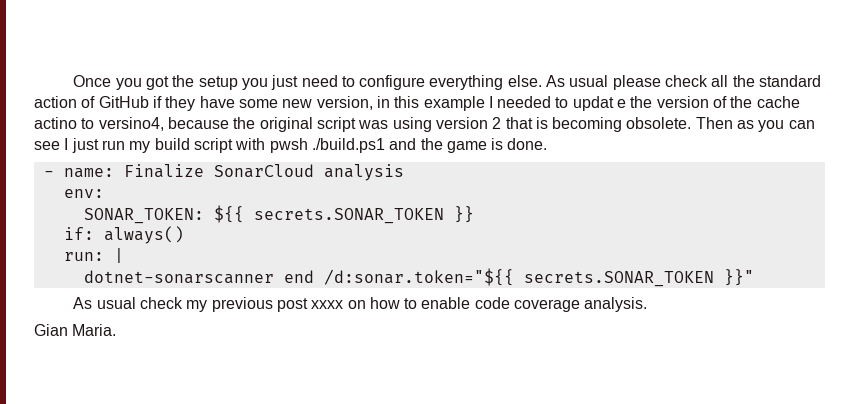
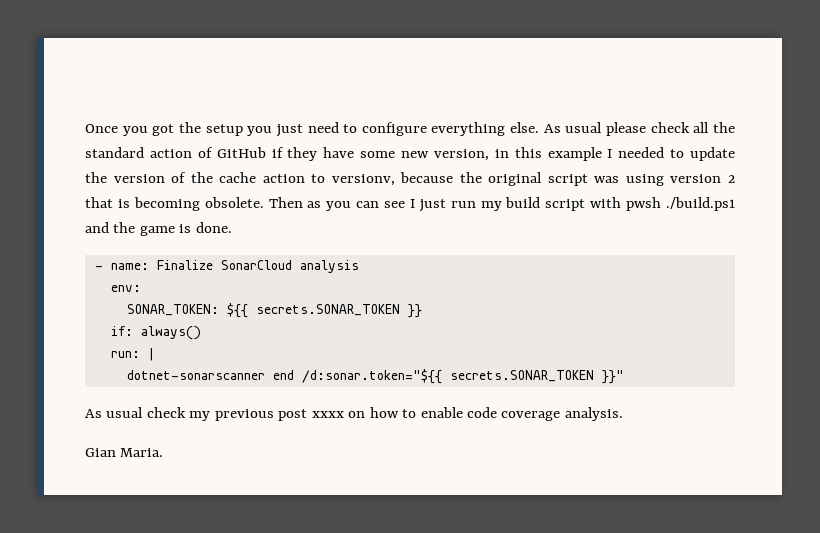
- As usual please check all the standard action of GitHub if they have some new version, in this example I needed to updat e the version of the cache actino to versino4, because the original script was using version 2 that is becoming obsolete.
+ As usual please check all the standard action of GitHub if they have some new version, in this example I needed to update the version of the cache action to versionv, because the original script was using version 2 that is becoming obsolete.

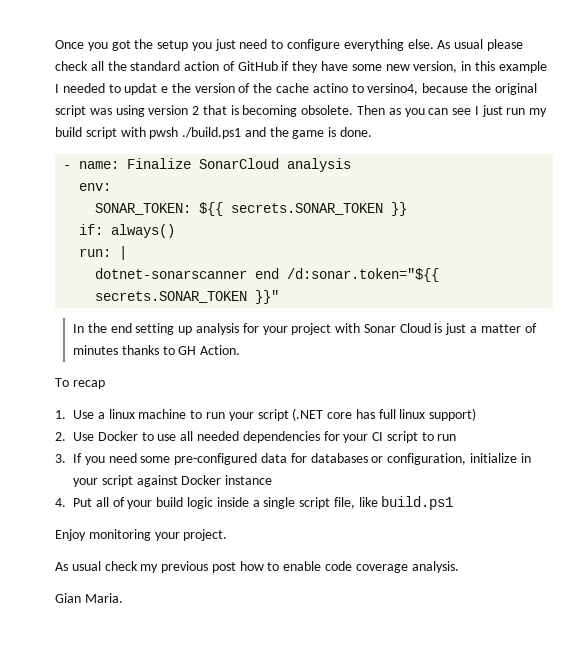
- As usual please check all the standard action of GitHub if they have some new version, in this example I needed to update the version of the cache action to versionv, because the original script was using version 2 that is becoming obsolete.
+ As usual please check all the standard action of GitHub if they have some new version, in this example I needed to updat e the version of the cache actino to versino4, because the original script was using version 2 that is becoming obsolete.
+ In the end setting up analysis for your project with Sonar Cloud is just a matter of minutes thanks to GH Action.
+ To recap
+ 1. Use a linux machine to run your script (.NET core has full linux support)
+ 2. Use Docker to use all needed dependencies for your CI script to run
+ 3. If you need some pre-configured data for databases or configuration, initialize in your script against Docker instance
+ 4. Put all of your build logic inside a single script file, like build.ps1
+ Enjoy monitoring your project.
- As usual check my previous post xxxx on how to enable code coverage analysis.
+ As usual check my previous post how to enable code coverage analysis.

